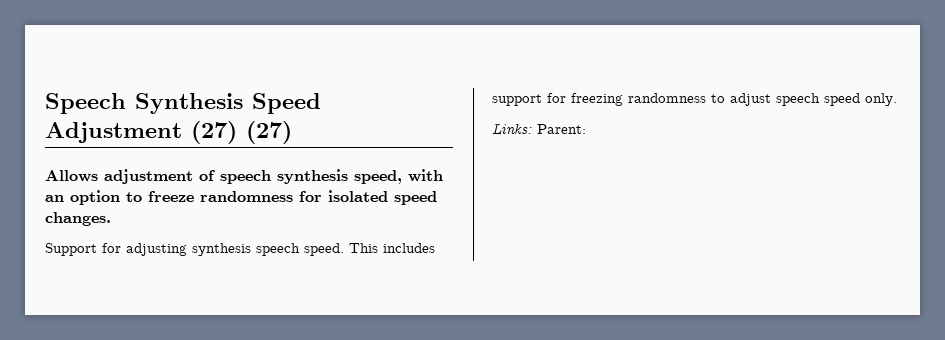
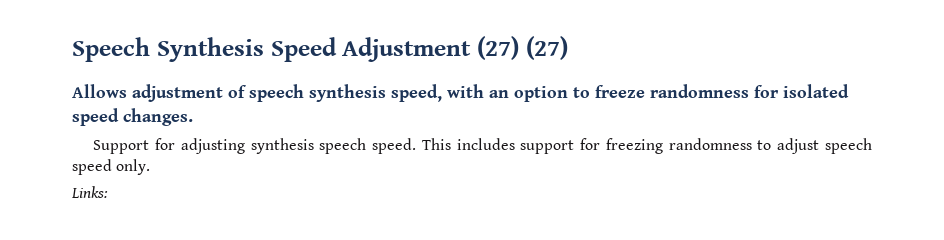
- Links: Parent:
+ Links:

